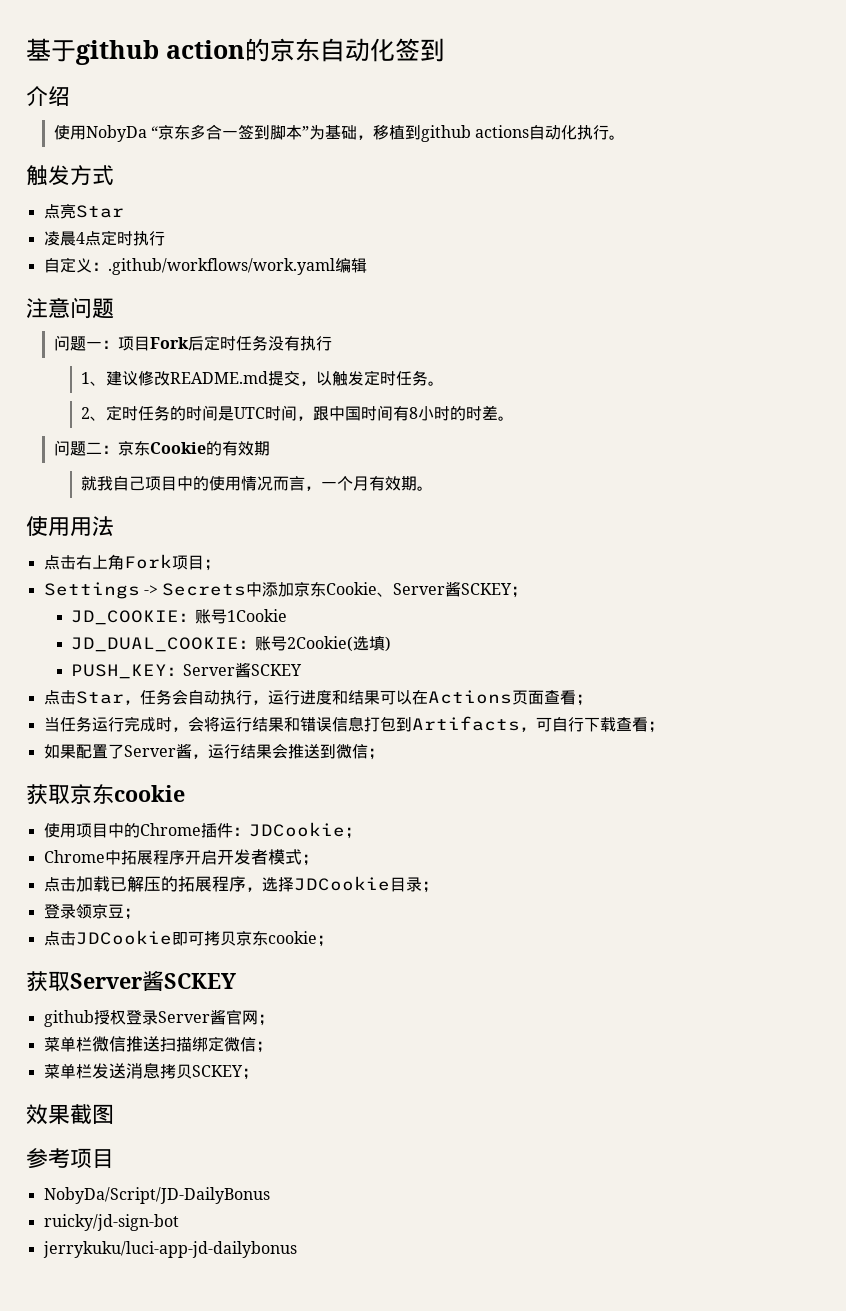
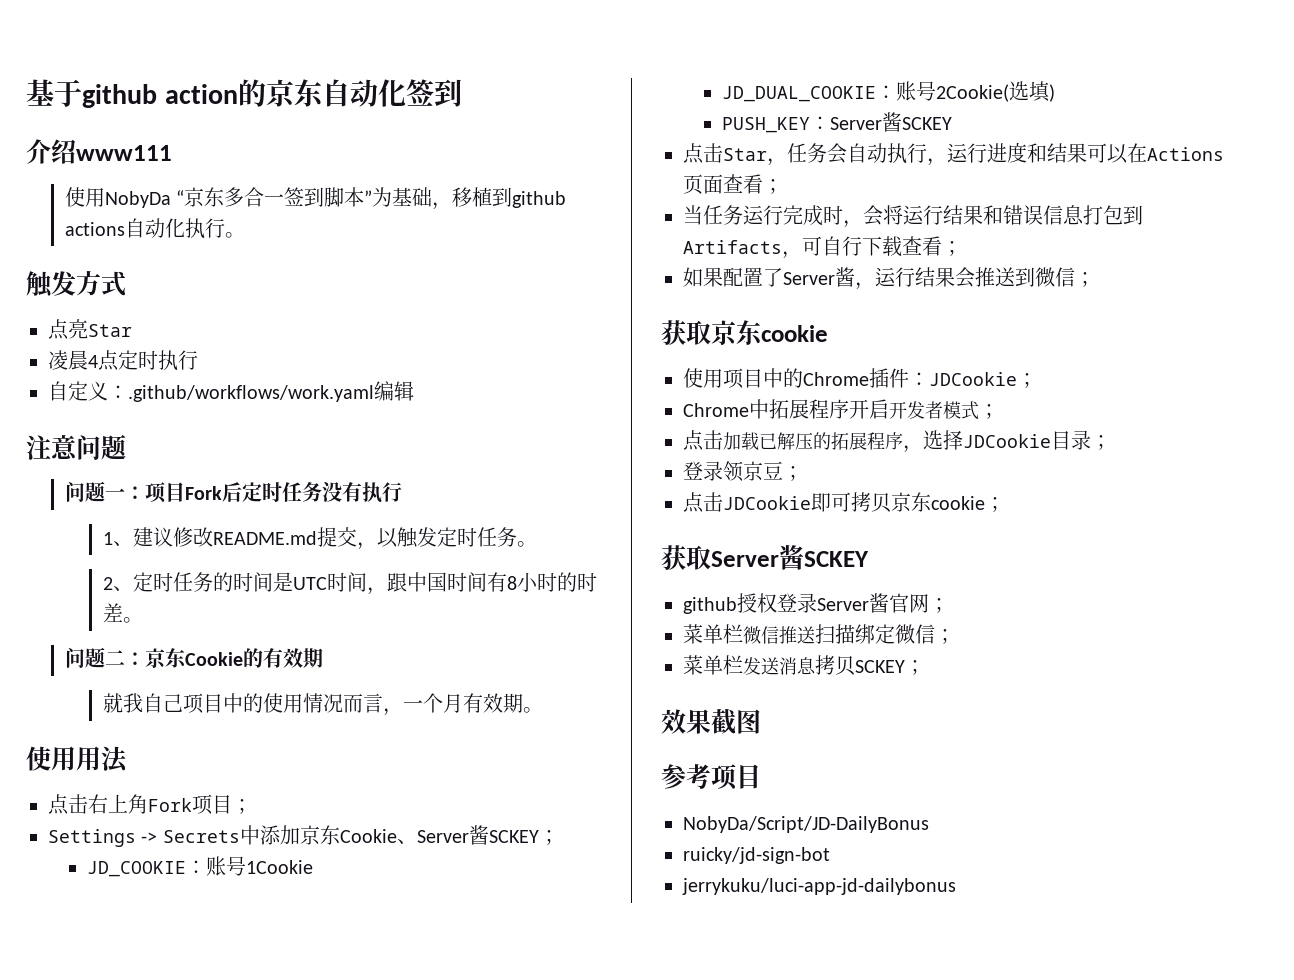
- 介绍
+ 介绍www111

